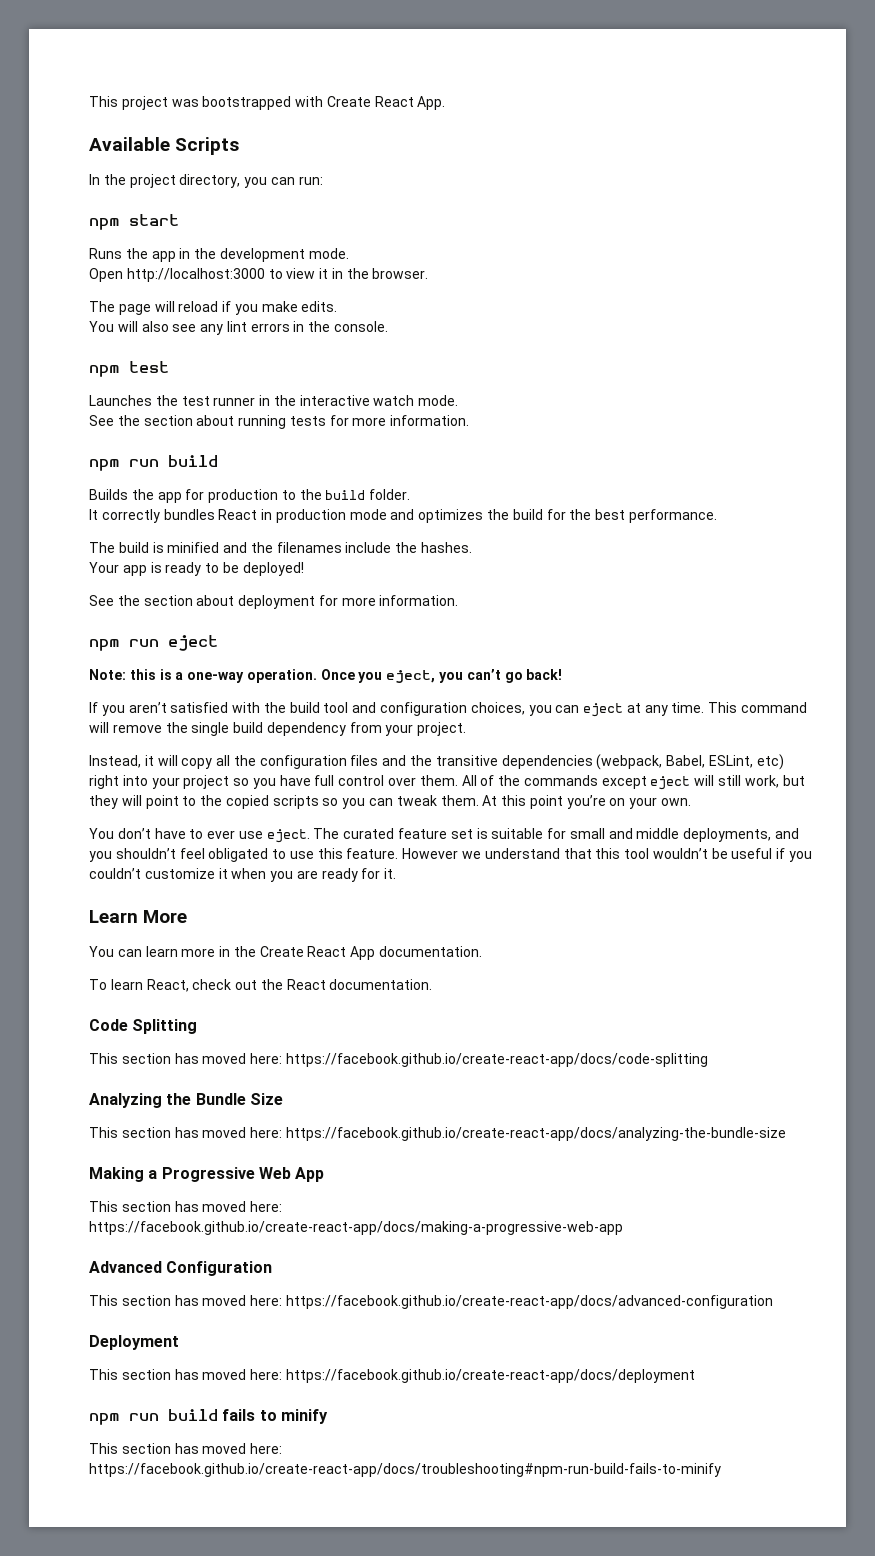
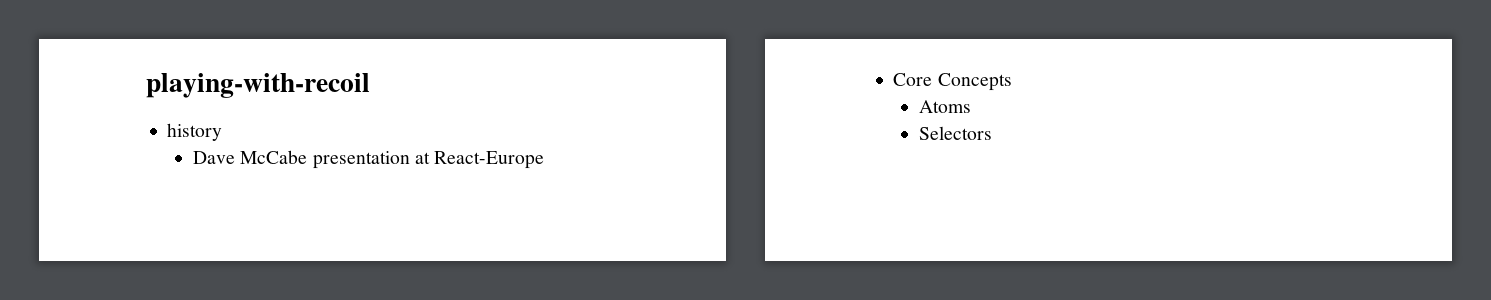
- This project was bootstrapped with Create React App.
- Available Scripts
- In the project directory, you can run:
- npm start
- Runs the app in the development mode.
- Open http://localhost:3000 to view it in the browser.
- The page will reload if you make edits.
- You will also see any lint errors in the console.
- npm test
- Launches the test runner in the interactive watch mode.
- See the section about running tests for more information.
- npm run build
- Builds the app for production to the build folder.
- It correctly bundles React in production mode and optimizes the build for the best performance.
- The build is minified and the filenames include the hashes.
- Your app is ready to be deployed!
- See the section about deployment for more information.
- npm run eject
- Note: this is a one-way operation. Once you eject, you can’t go back!
- If you aren’t satisfied with the build tool and configuration choices, you can eject at any time. This command will remove the single build dependency from your project.
- Instead, it will copy all the configuration files and the transitive dependencies (webpack, Babel, ESLint, etc) right into your project so you have full control over them. All of the commands except eject will still work, but they will point to the copied scripts so you can tweak them. At this point you’re on your own.
- You don’t have to ever use eject. The curated feature set is suitable for small and middle deployments, and you shouldn’t feel obligated to use this feature. However we understand that this tool wouldn’t be useful if you couldn’t customize it when you are ready for it.
- Learn More
- You can learn more in the Create React App documentation.
- To learn React, check out the React documentation.
- Code Splitting
- This section has moved here: https://facebook.github.io/create-react-app/docs/code-splitting
- Analyzing the Bundle Size
- This section has moved here: https://facebook.github.io/create-react-app/docs/analyzing-the-bundle-size
- Making a Progressive Web App
- This section has moved here: https://facebook.github.io/create-react-app/docs/making-a-progressive-web-app
- Advanced Configuration
- This section has moved here: https://facebook.github.io/create-react-app/docs/advanced-configuration
- Deployment
- This section has moved here: https://facebook.github.io/create-react-app/docs/deployment
- npm run build fails to minify
- This section has moved here: https://facebook.github.io/create-react-app/docs/troubleshooting#npm-run-build-fails-to-minify
+ playing-with-recoil
+ history
+ Dave McCabe presentation at React-Europe
+ Core Concepts
+ Atoms
+ Selectors

